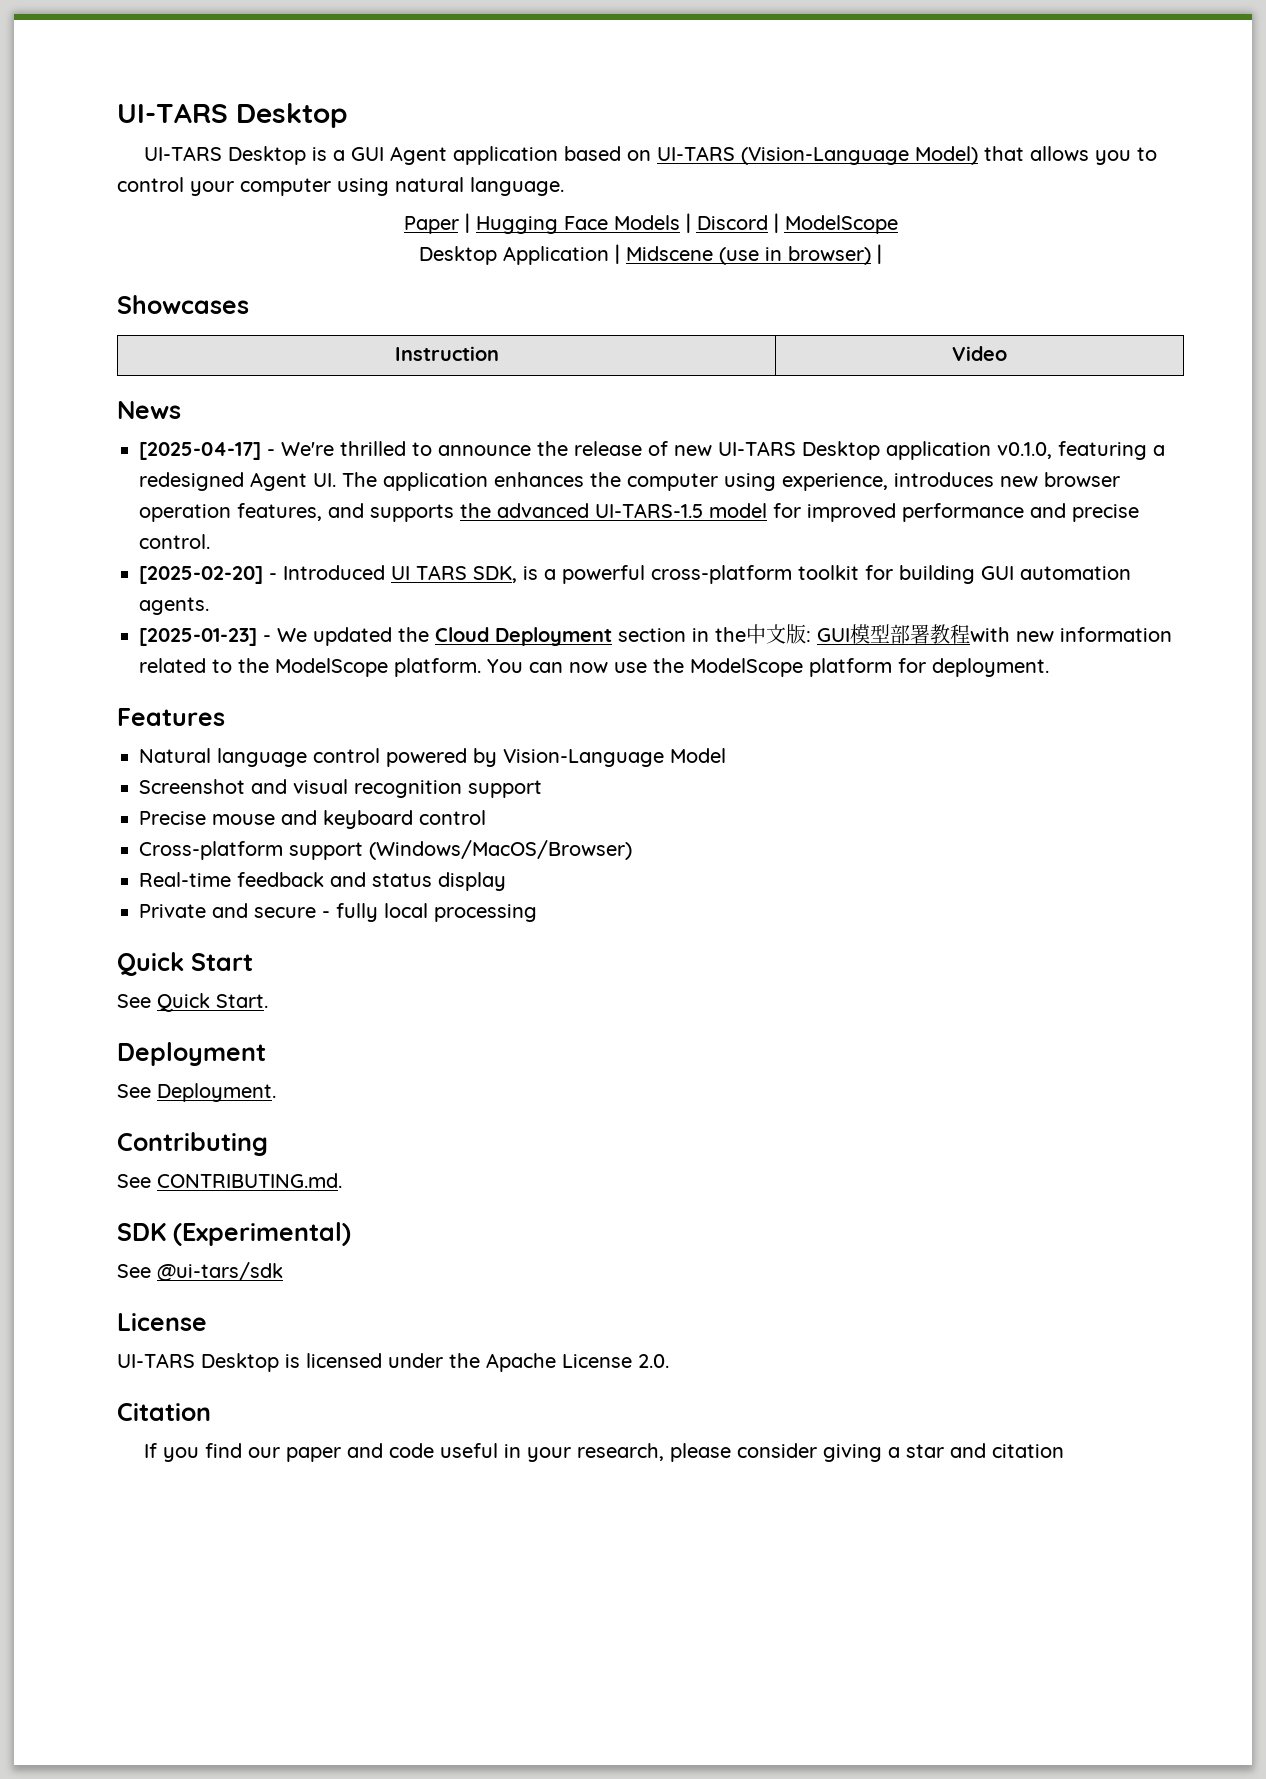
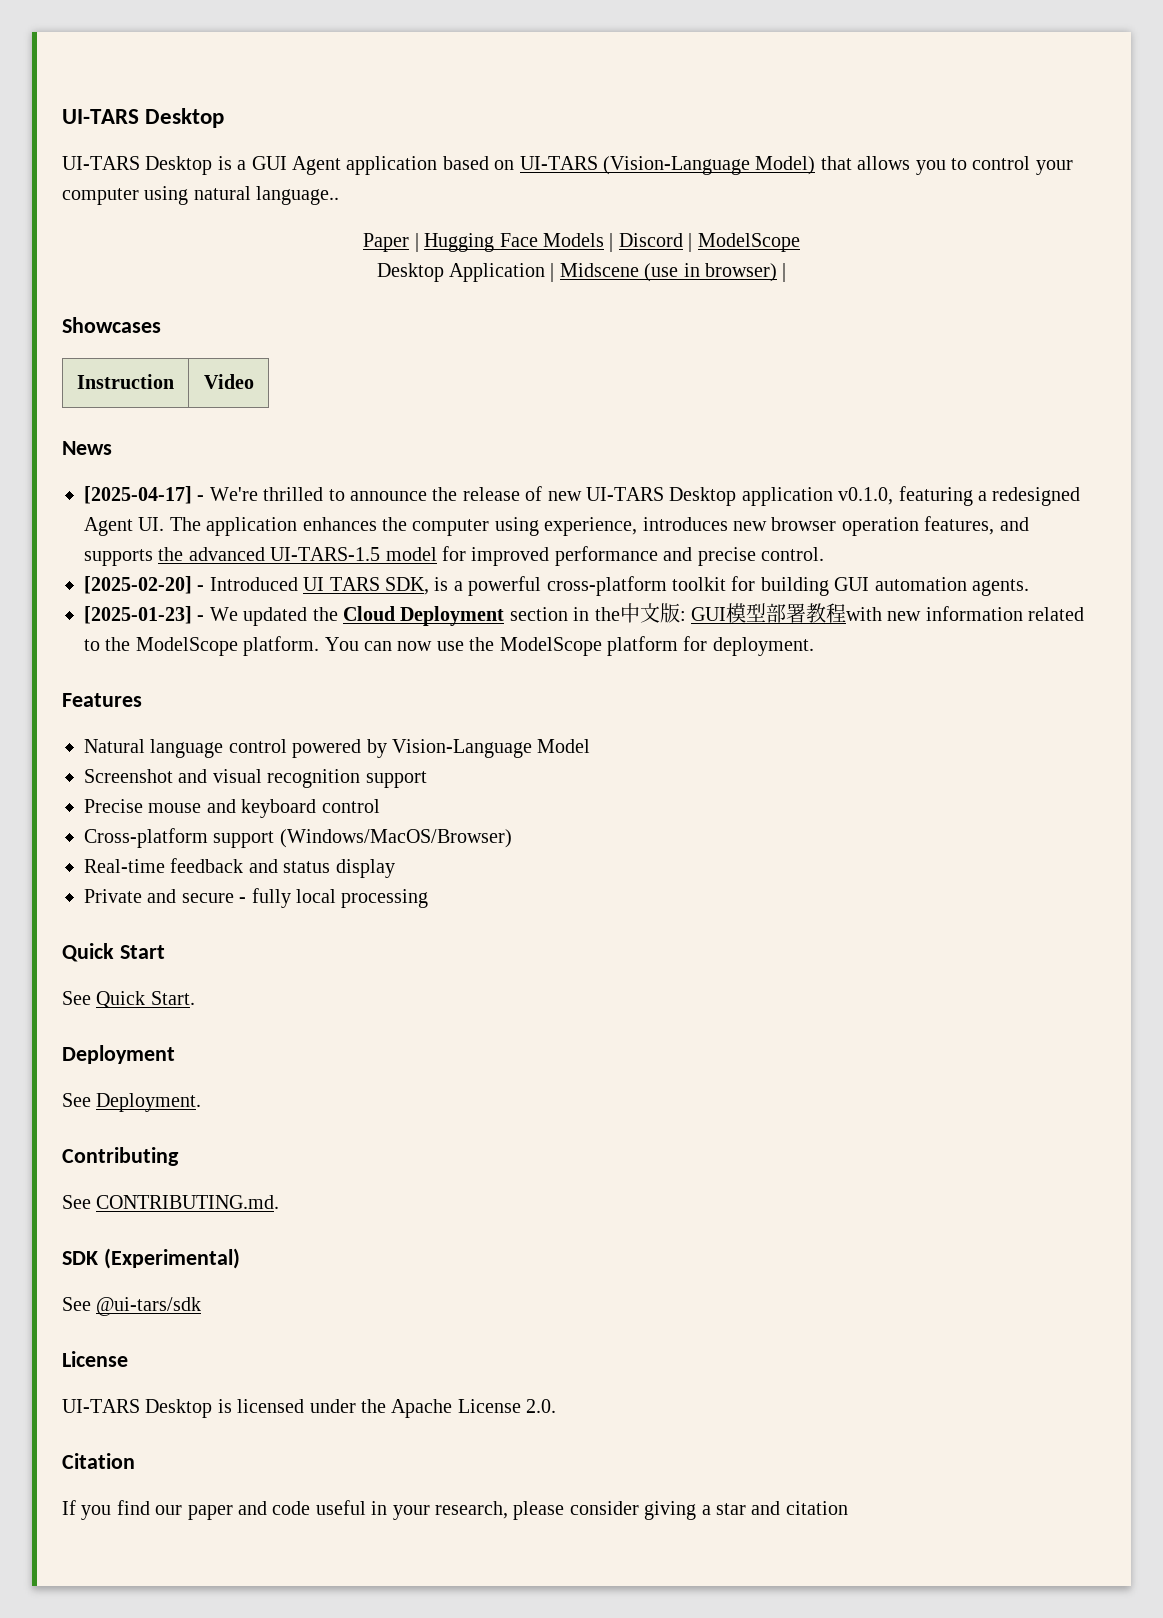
- UI-TARS Desktop is a GUI Agent application based on UI-TARS (Vision-Language Model) that allows you to control your computer using natural language.
+ UI-TARS Desktop is a GUI Agent application based on UI-TARS (Vision-Language Model) that allows you to control your computer using natural language..

